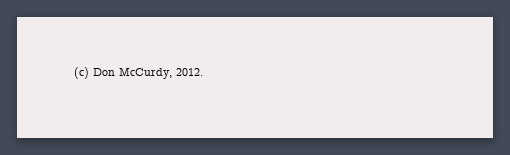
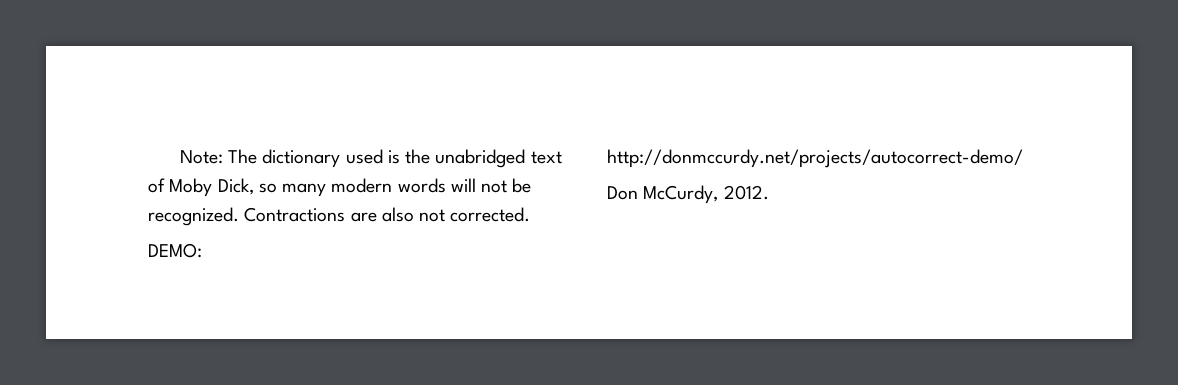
- (c) Don McCurdy, 2012.
+ Note: The dictionary used is the unabridged text of Moby Dick, so many modern words will not be recognized. Contractions are also not corrected.
+ DEMO: http://donmccurdy.net/projects/autocorrect-demo/
+ Don McCurdy, 2012.

